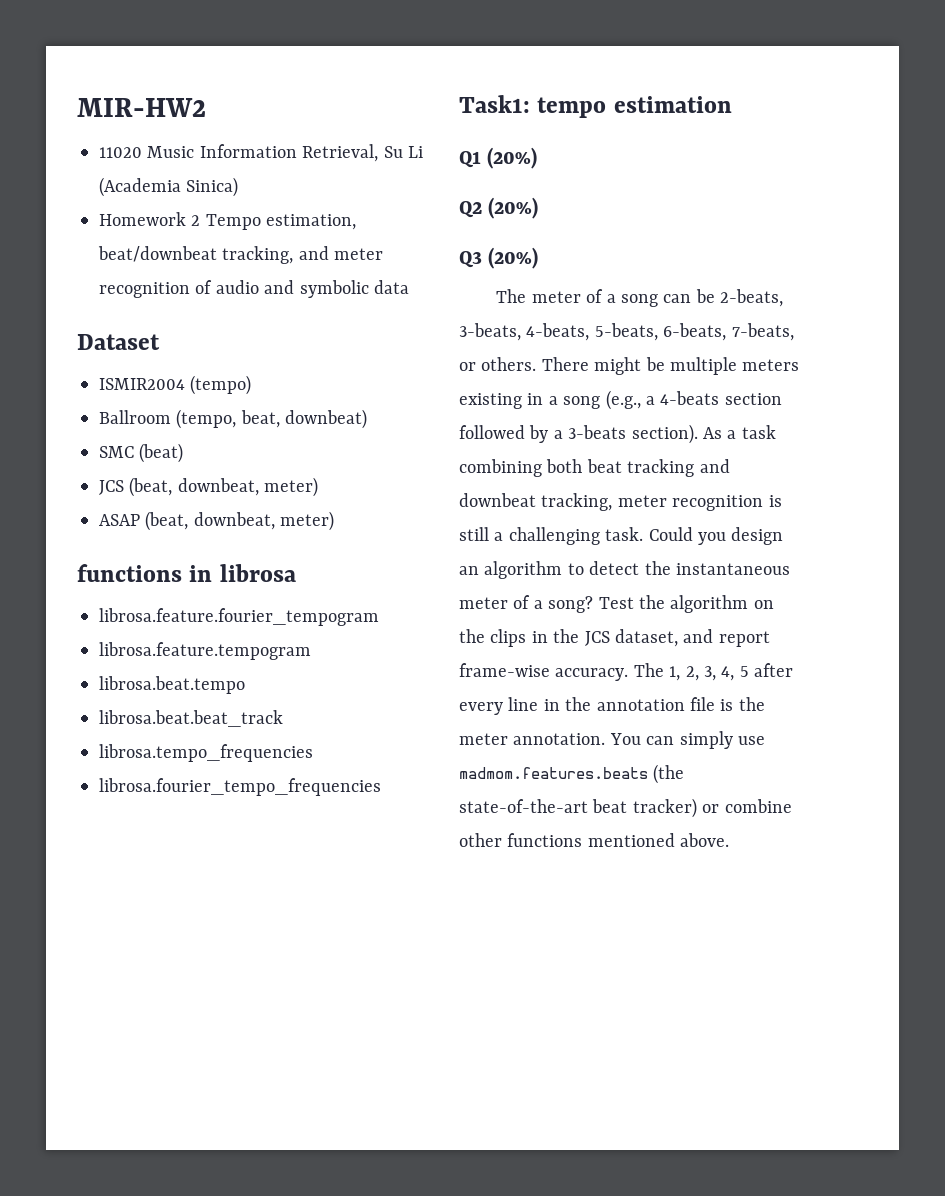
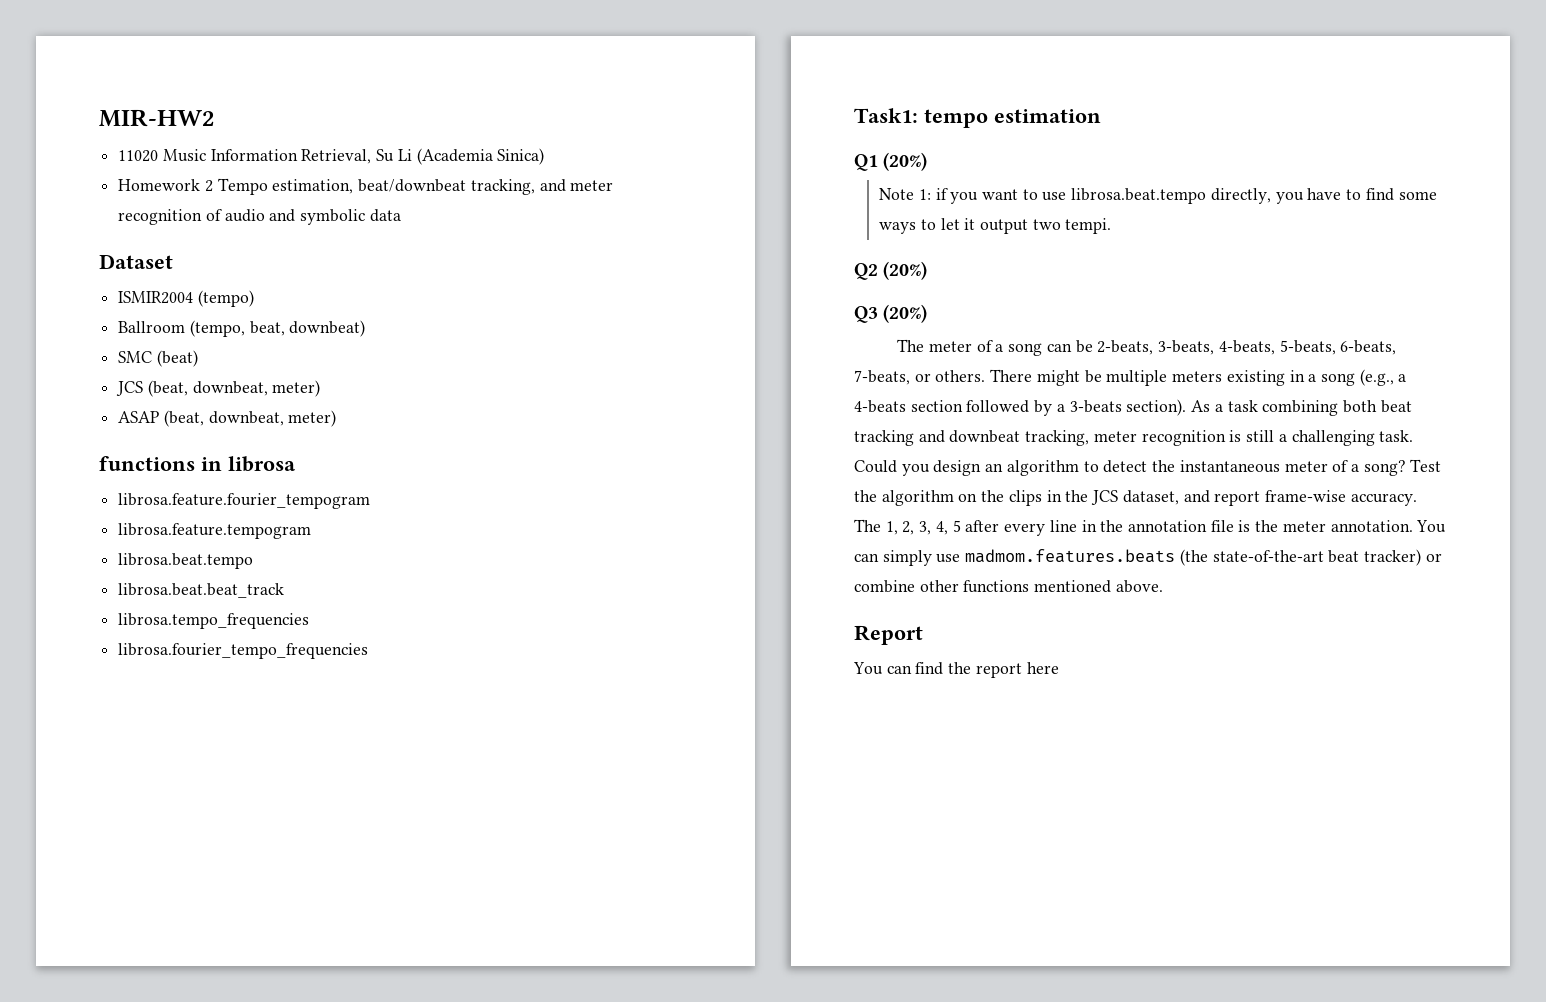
+ Note 1: if you want to use librosa.beat.tempo directly, you have to find some ways to let it output two tempi.
+ Report
+ You can find the report here

